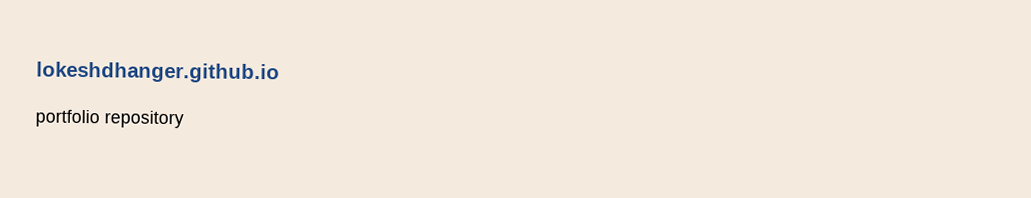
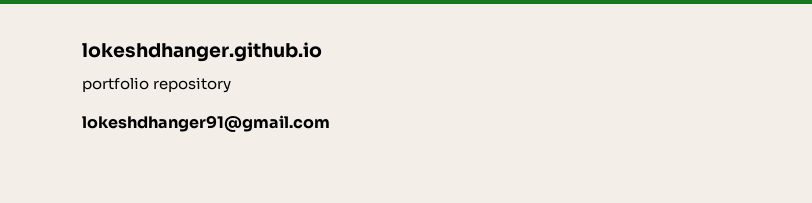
+ lokeshdhanger91@gmail.com

